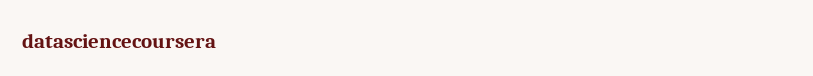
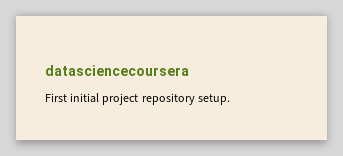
+ First initial project repository setup.

